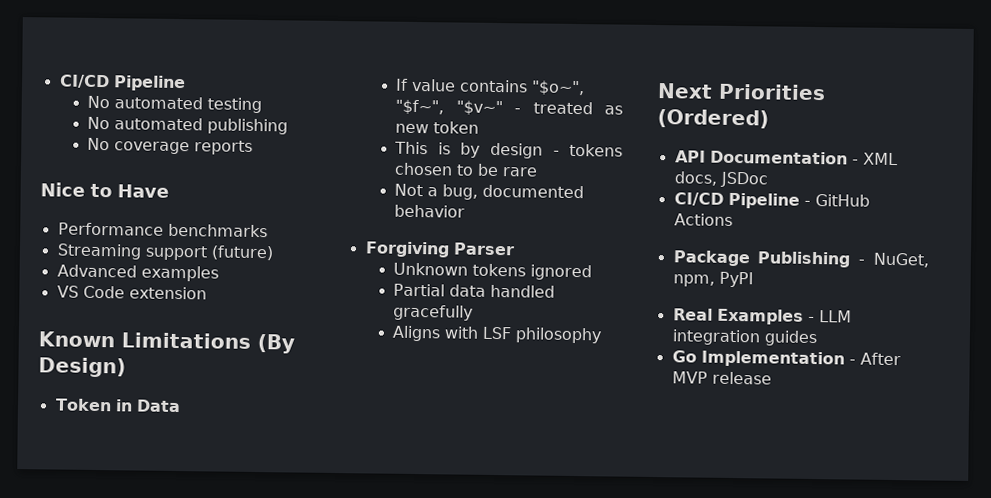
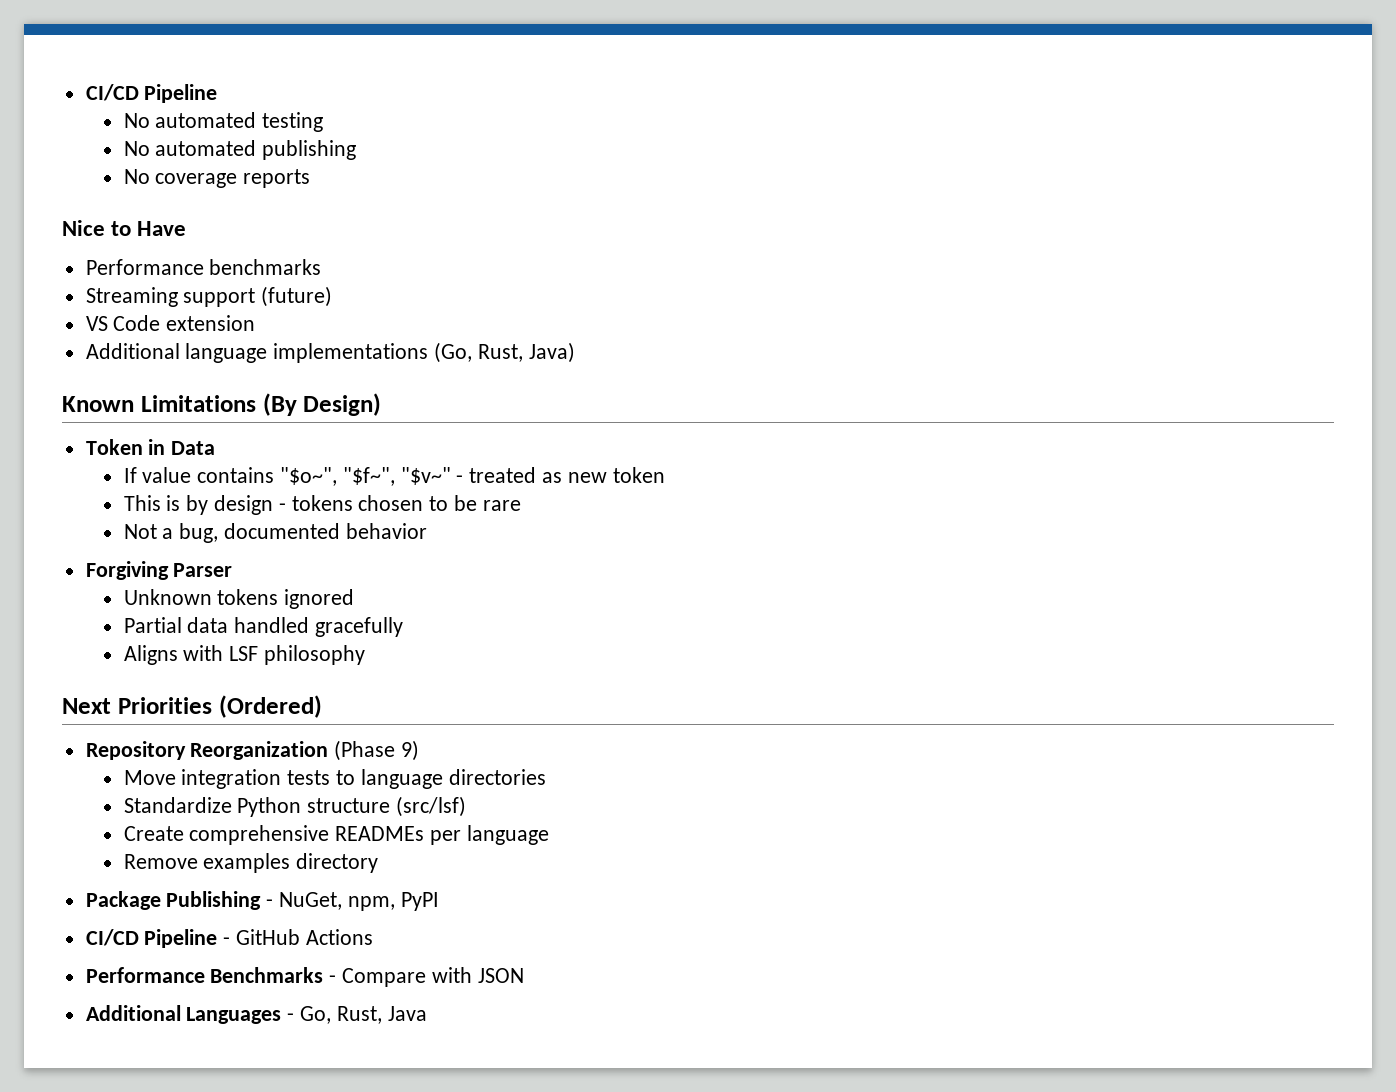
- Advanced examples
+ Additional language implementations (Go, Rust, Java)
- API Documentation - XML docs, JSDoc
- CI/CD Pipeline - GitHub Actions
+ Repository Reorganization (Phase 9)
+ Move integration tests to language directories
+ Standardize Python structure (src/lsf)
+ Create comprehensive READMEs per language
+ Remove examples directory
- Real Examples - LLM integration guides
- Go Implementation - After MVP release
+ CI/CD Pipeline - GitHub Actions
+ Performance Benchmarks - Compare with JSON
+ Additional Languages - Go, Rust, Java

